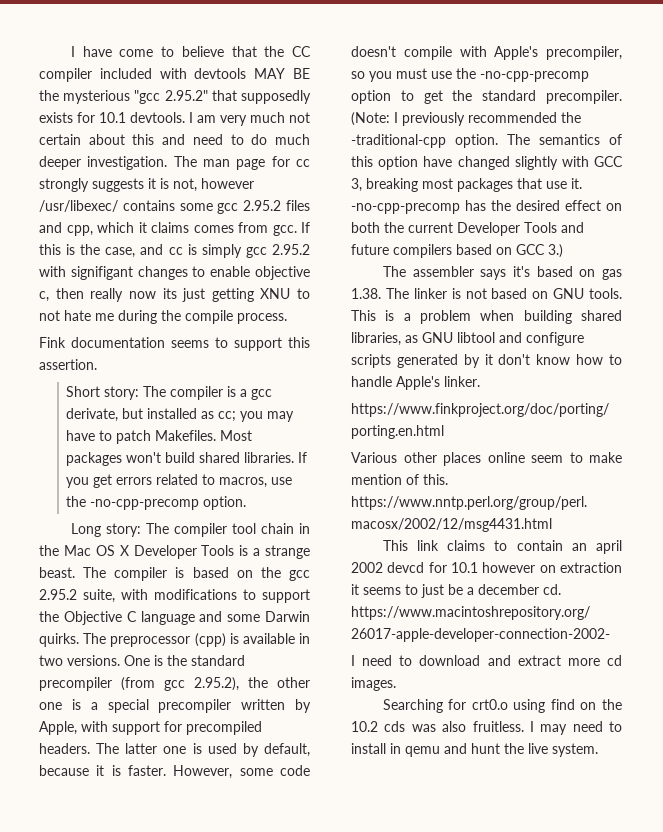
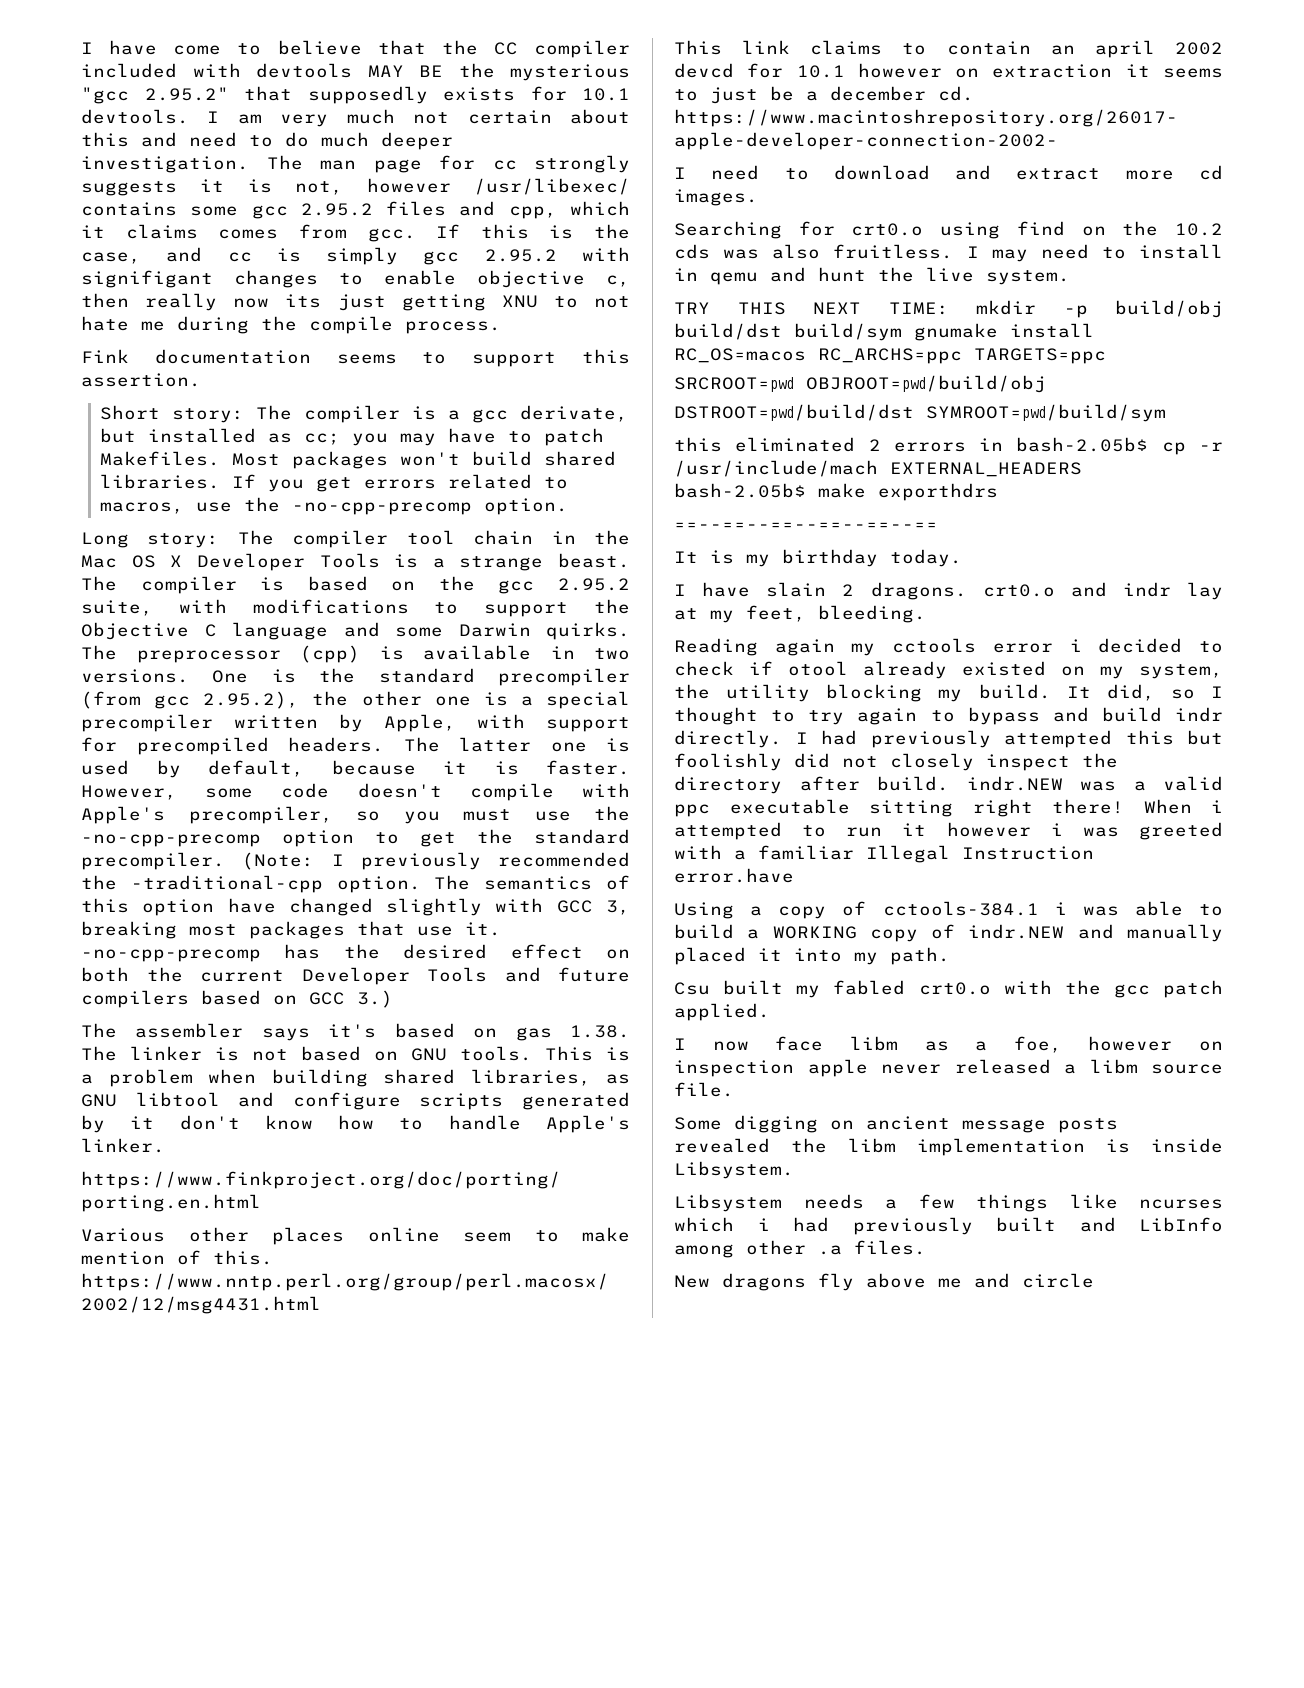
+ TRY THIS NEXT TIME: mkdir -p build/obj build/dst build/sym gnumake install RC_OS=macos RC_ARCHS=ppc TARGETS=ppc
+ SRCROOT=pwd OBJROOT=pwd/build/obj
+ DSTROOT=pwd/build/dst SYMROOT=pwd/build/sym
+ this eliminated 2 errors in bash-2.05b$ cp -r /usr/include/mach EXTERNAL_HEADERS bash-2.05b$ make exporthdrs
+ ==--==--==--==--==--==
+ It is my birthday today.
+ I have slain 2 dragons. crt0.o and indr lay at my feet, bleeding.
+ Reading again my cctools error i decided to check if otool already existed on my system, the utility blocking my build. It did, so I thought to try again to bypass and build indr directly. I had previously attempted this but foolishly did not closely inspect the directory after build. indr.NEW was a valid ppc executable sitting right there! When i attempted to run it however i was greeted with a familiar Illegal Instruction error.have
+ Using a copy of cctools-384.1 i was able to build a WORKING copy of indr.NEW and manually placed it into my path.
+ Csu built my fabled crt0.o with the gcc patch applied.
+ I now face libm as a foe, however on inspection apple never released a libm source file.
+ Some digging on ancient message posts revealed the libm implementation is inside Libsystem.
+ Libsystem needs a few things like ncurses which i had previously built and LibInfo among other .a files.
+ New dragons fly above me and circle

